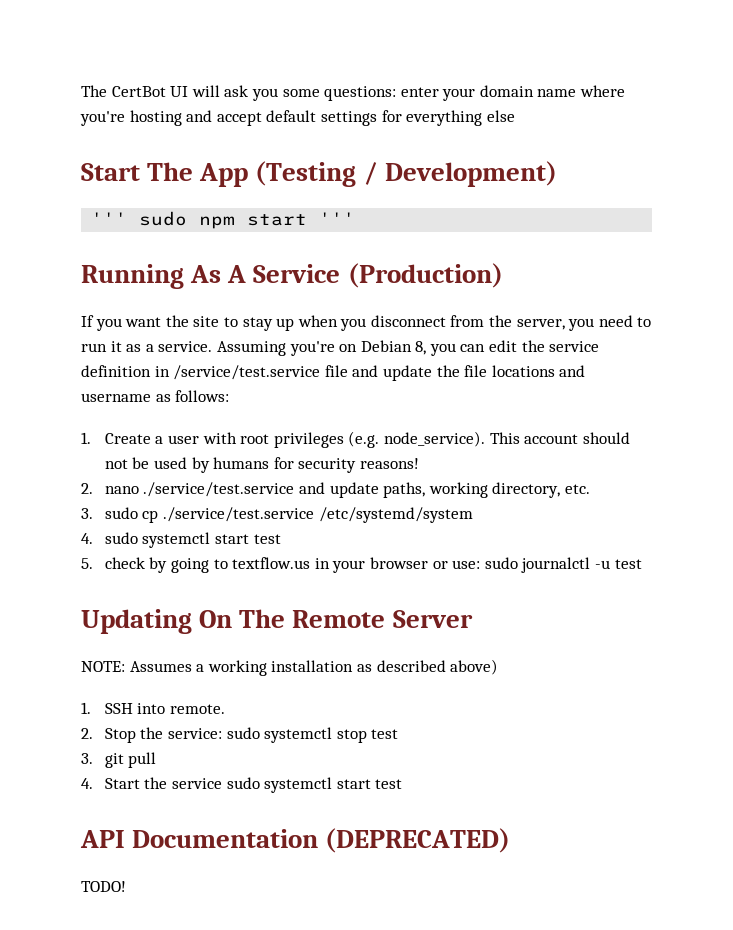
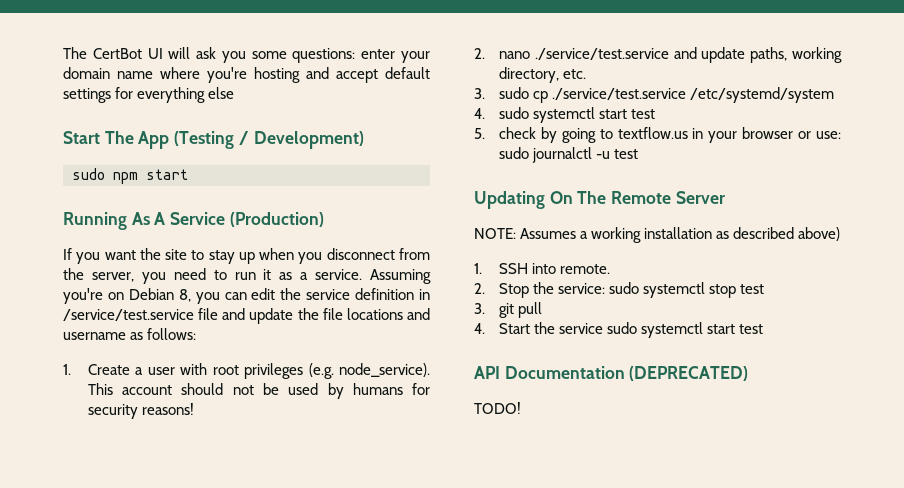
- ''' sudo npm start '''
+ sudo npm start

